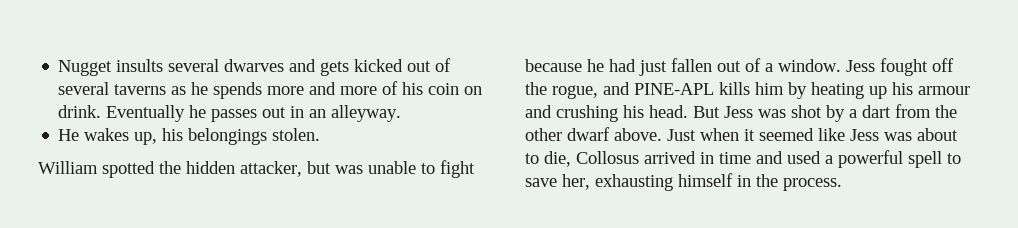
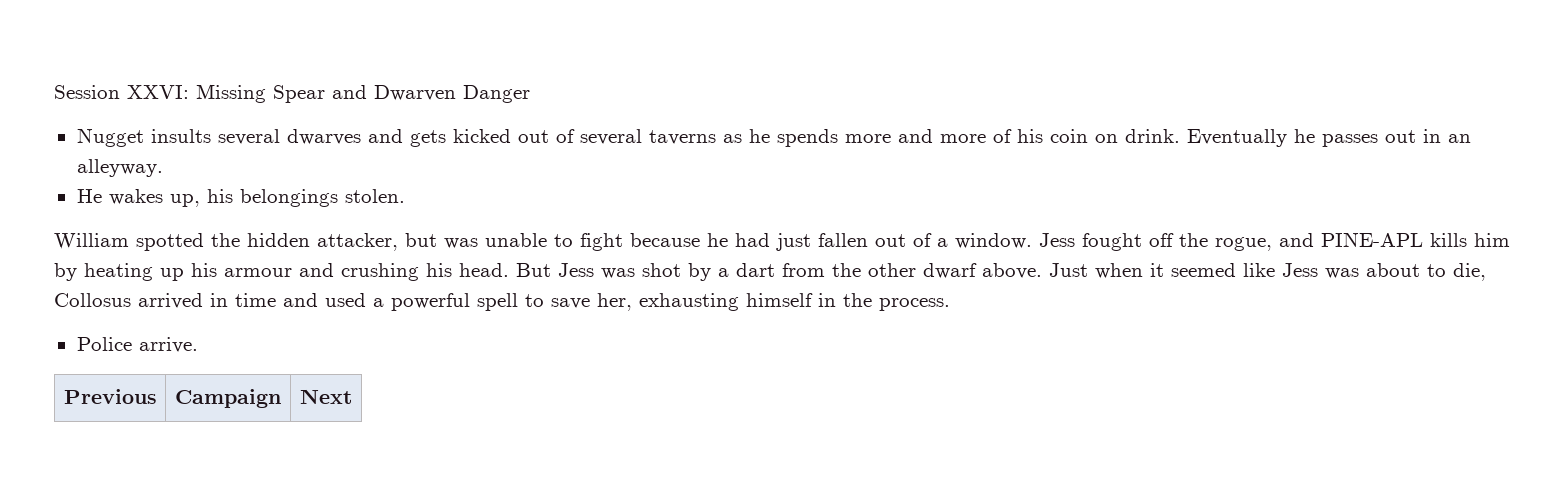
+ Session XXVI: Missing Spear and Dwarven Danger
+ Police arrive.
+ Previous | Campaign | Next

